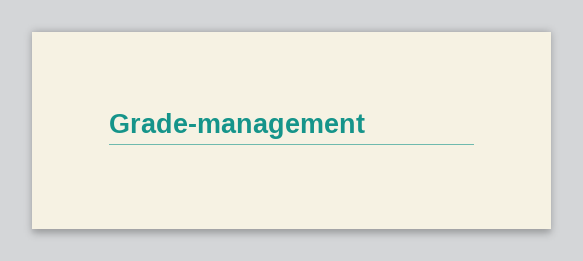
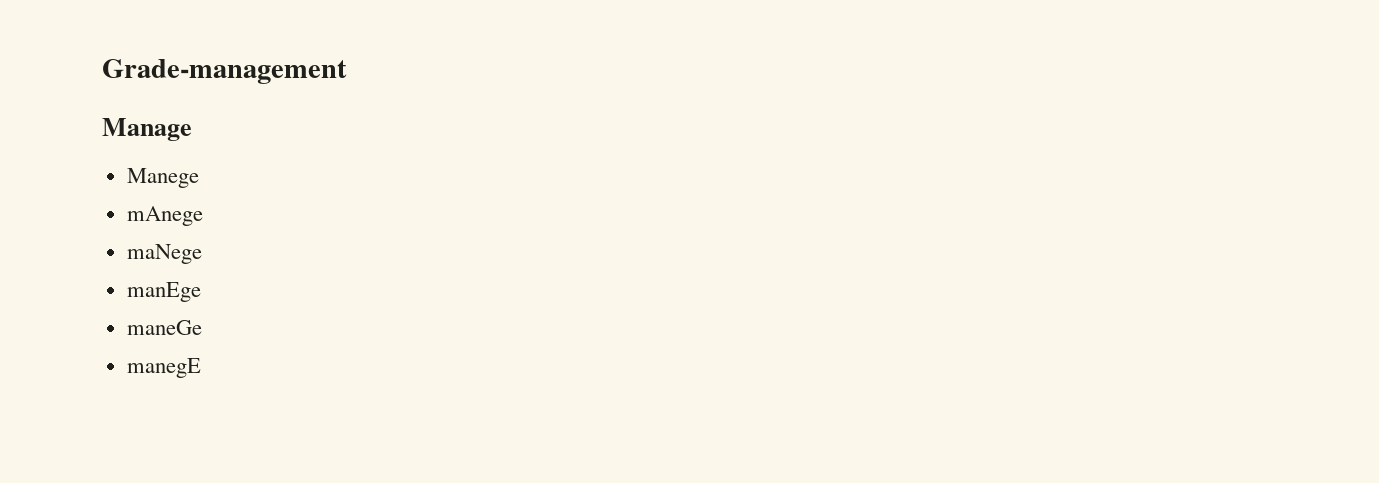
+ Manage
+ Manege
+ mAnege
+ maNege
+ manEge
+ maneGe
+ manegE

